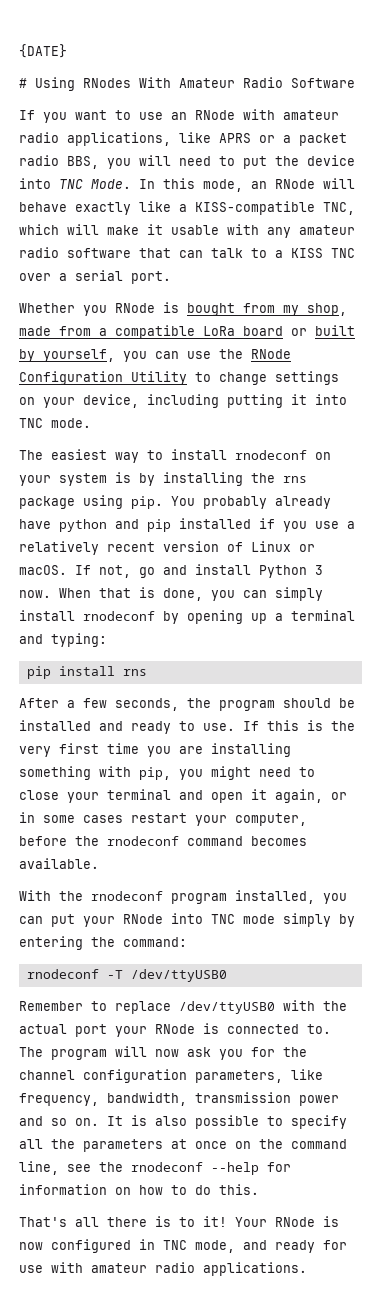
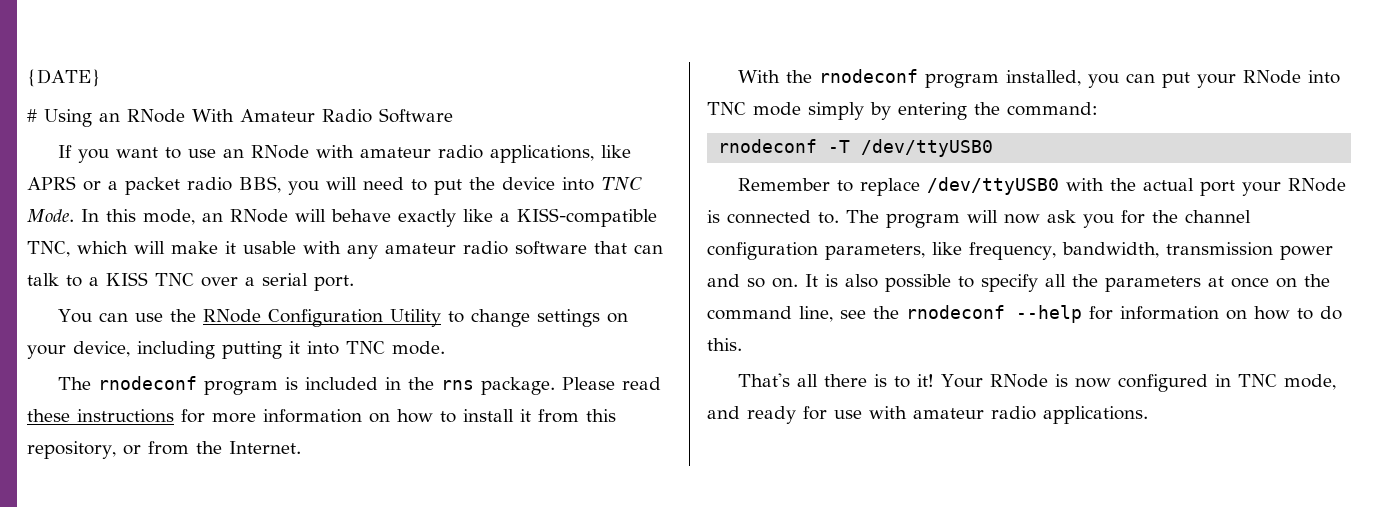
- # Using RNodes With Amateur Radio Software
+ # Using an RNode With Amateur Radio Software
- Whether you RNode is bought from my shop, made from a compatible LoRa board or built by yourself, you can use the RNode Configuration Utility to change settings on your device, including putting it into TNC mode.
+ You can use the RNode Configuration Utility to change settings on your device, including putting it into TNC mode.
- The easiest way to install rnodeconf on your system is by installing the rns package using pip. You probably already have python and pip installed if you use a relatively recent version of Linux or macOS. If not, go and install Python 3 now. When that is done, you can simply install rnodeconf by opening up a terminal and typing:
- pip install rns
- After a few seconds, the program should be installed and ready to use. If this is the very first time you are installing something with pip, you might need to close your terminal and open it again, or in some cases restart your computer, before the rnodeconf command becomes available.
+ The rnodeconf program is included in the rns package. Please read these instructions for more information on how to install it from this repository, or from the Internet.

